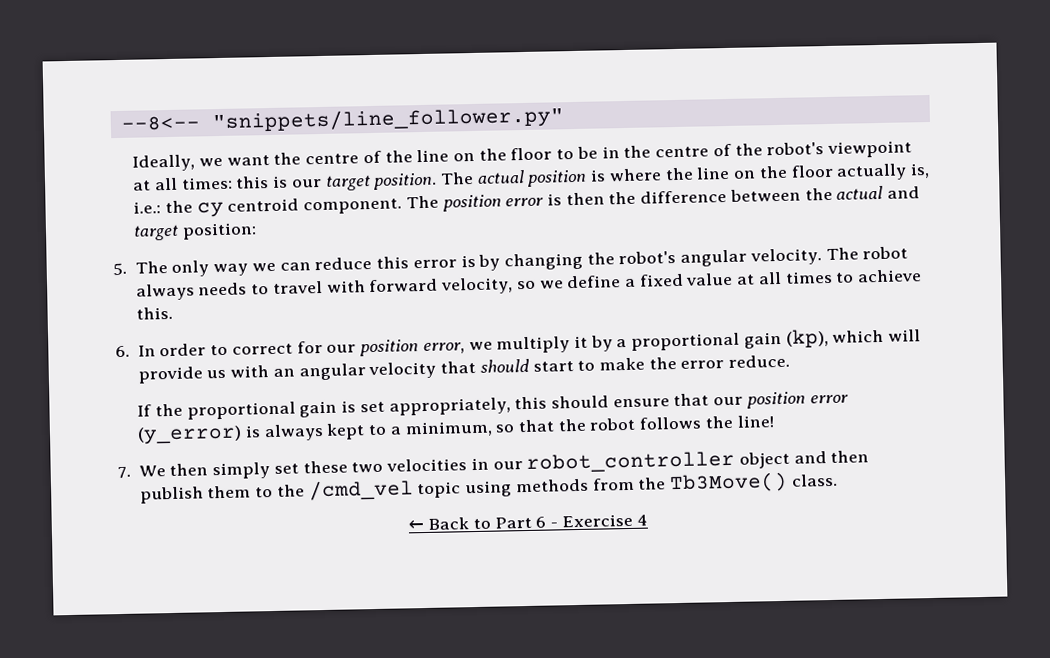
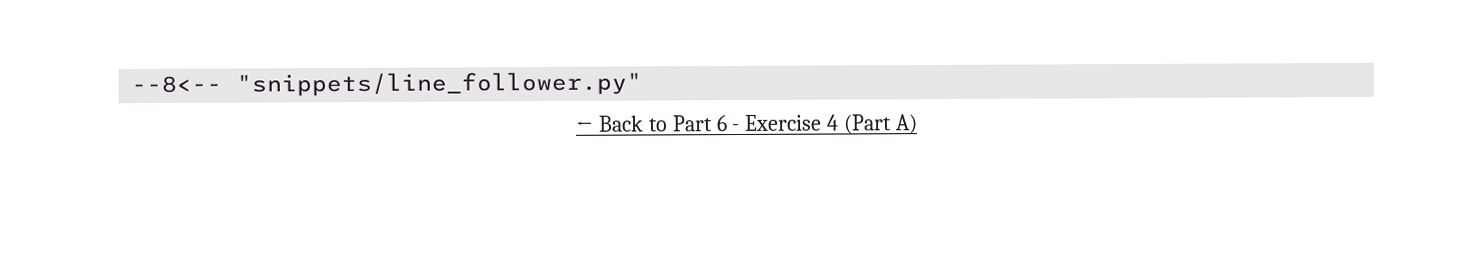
- Ideally, we want the centre of the line on the floor to be in the centre of the robot's viewpoint at all times: this is our target position. The actual position is where the line on the floor actually is, i.e.: the cy centroid component. The position error is then the difference between the actual and target position:
- 5. The only way we can reduce this error is by changing the robot's angular velocity. The robot always needs to travel with forward velocity, so we define a fixed value at all times to achieve this.
- 6. In order to correct for our position error, we multiply it by a proportional gain (kp), which will provide us with an angular velocity that should start to make the error reduce.
- If the proportional gain is set appropriately, this should ensure that our position error (y_error) is always kept to a minimum, so that the robot follows the line!
- 7. We then simply set these two velocities in our robot_controller object and then publish them to the /cmd_vel topic using methods from the Tb3Move() class.
- ← Back to Part 6 - Exercise 4
+ ← Back to Part 6 - Exercise 4 (Part A)

